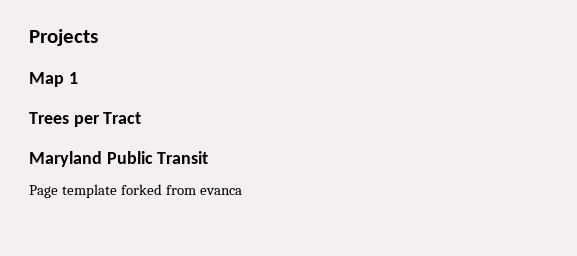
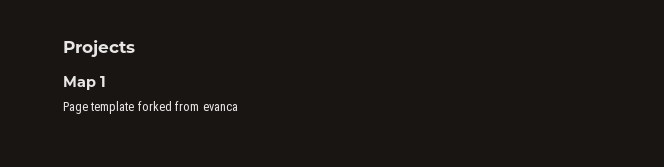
- Trees per Tract
- Maryland Public Transit

